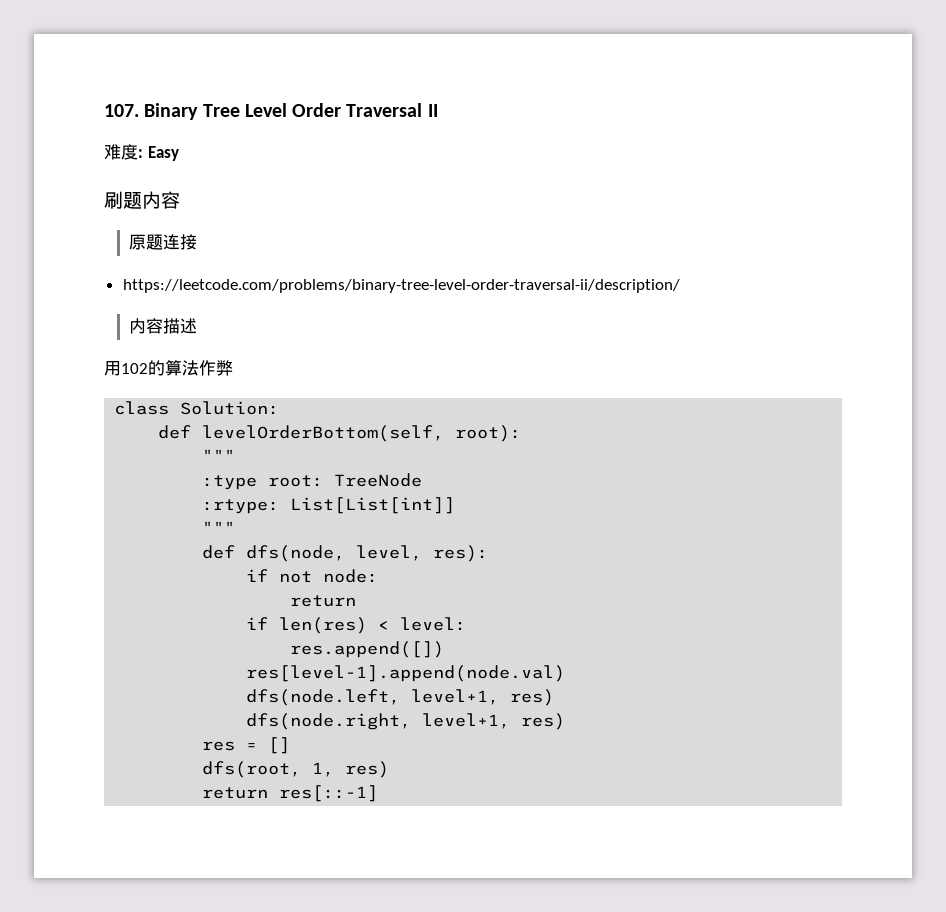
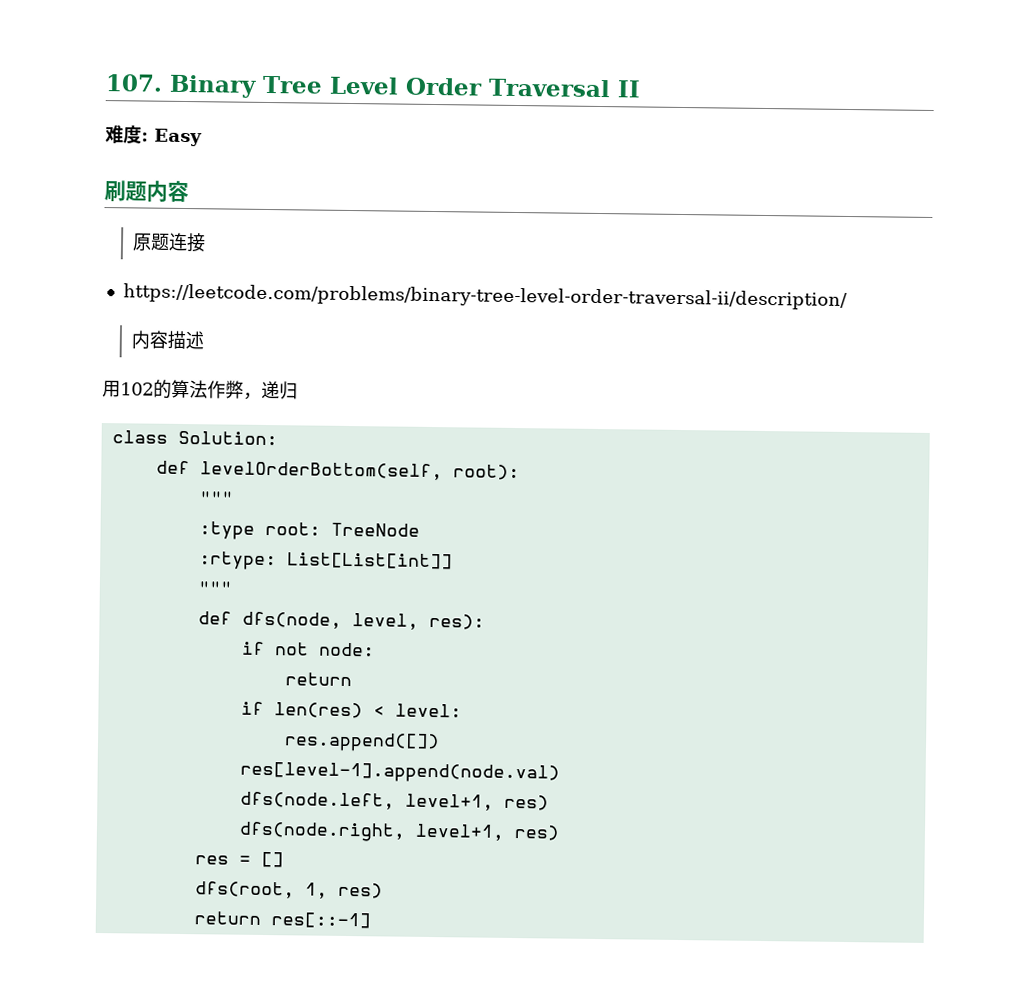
- 用102的算法作弊
+ 用102的算法作弊，递归

